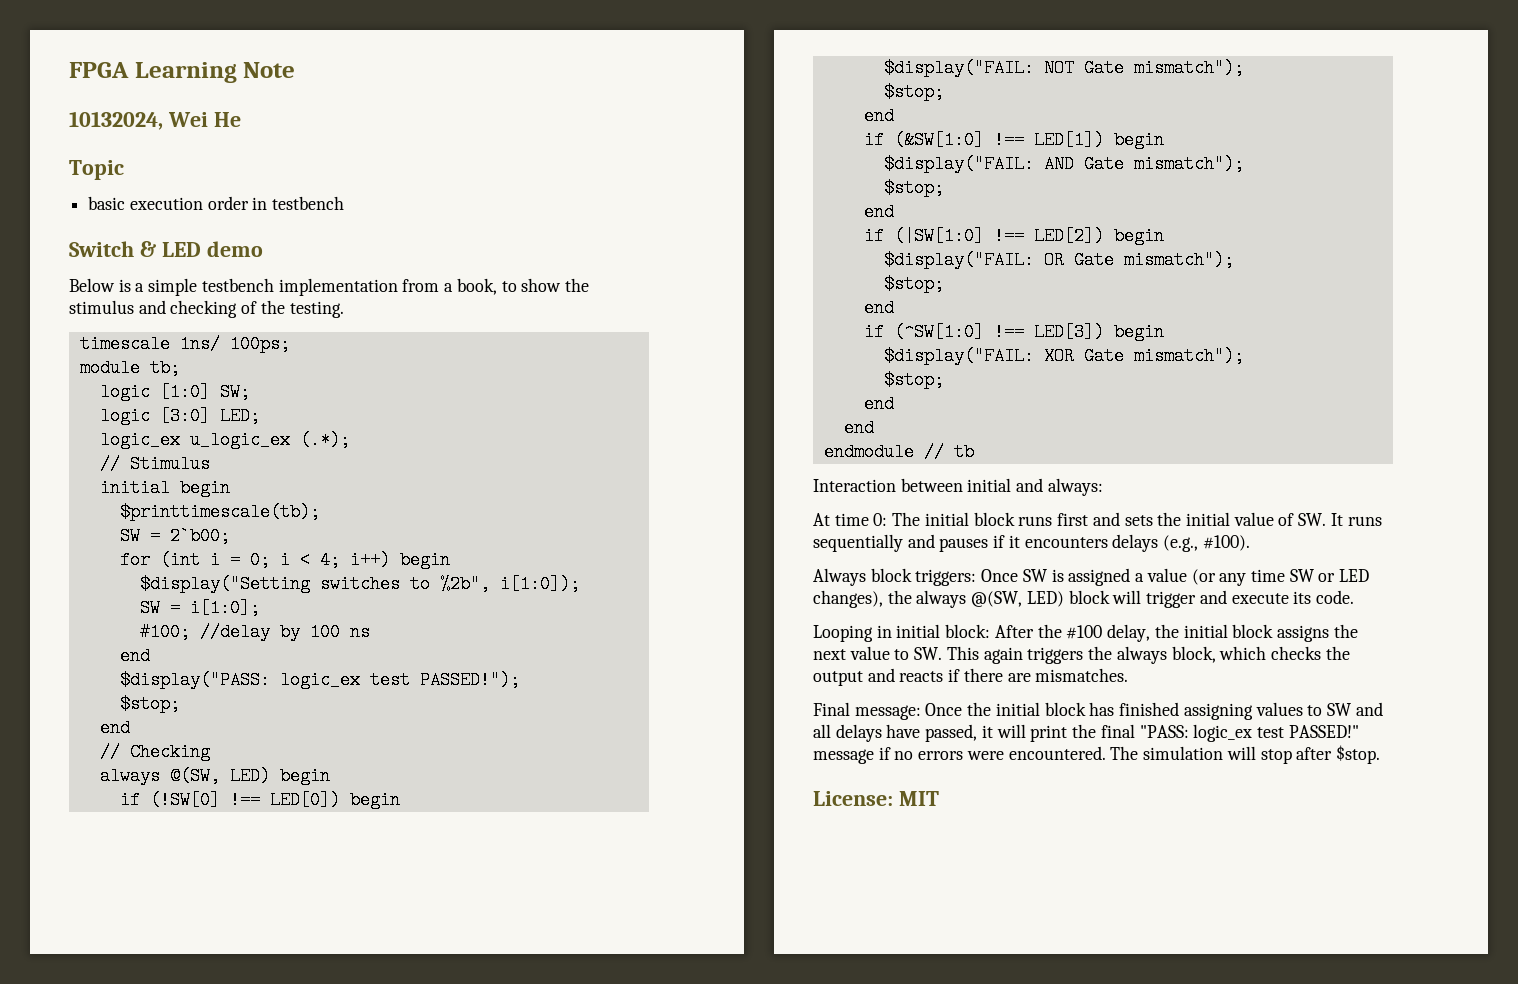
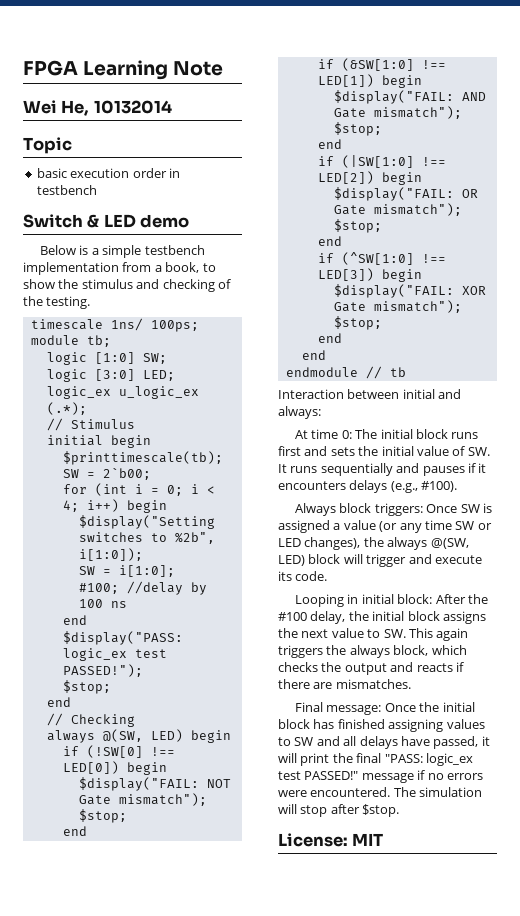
- 10132024, Wei He
+ Wei He, 10132014

